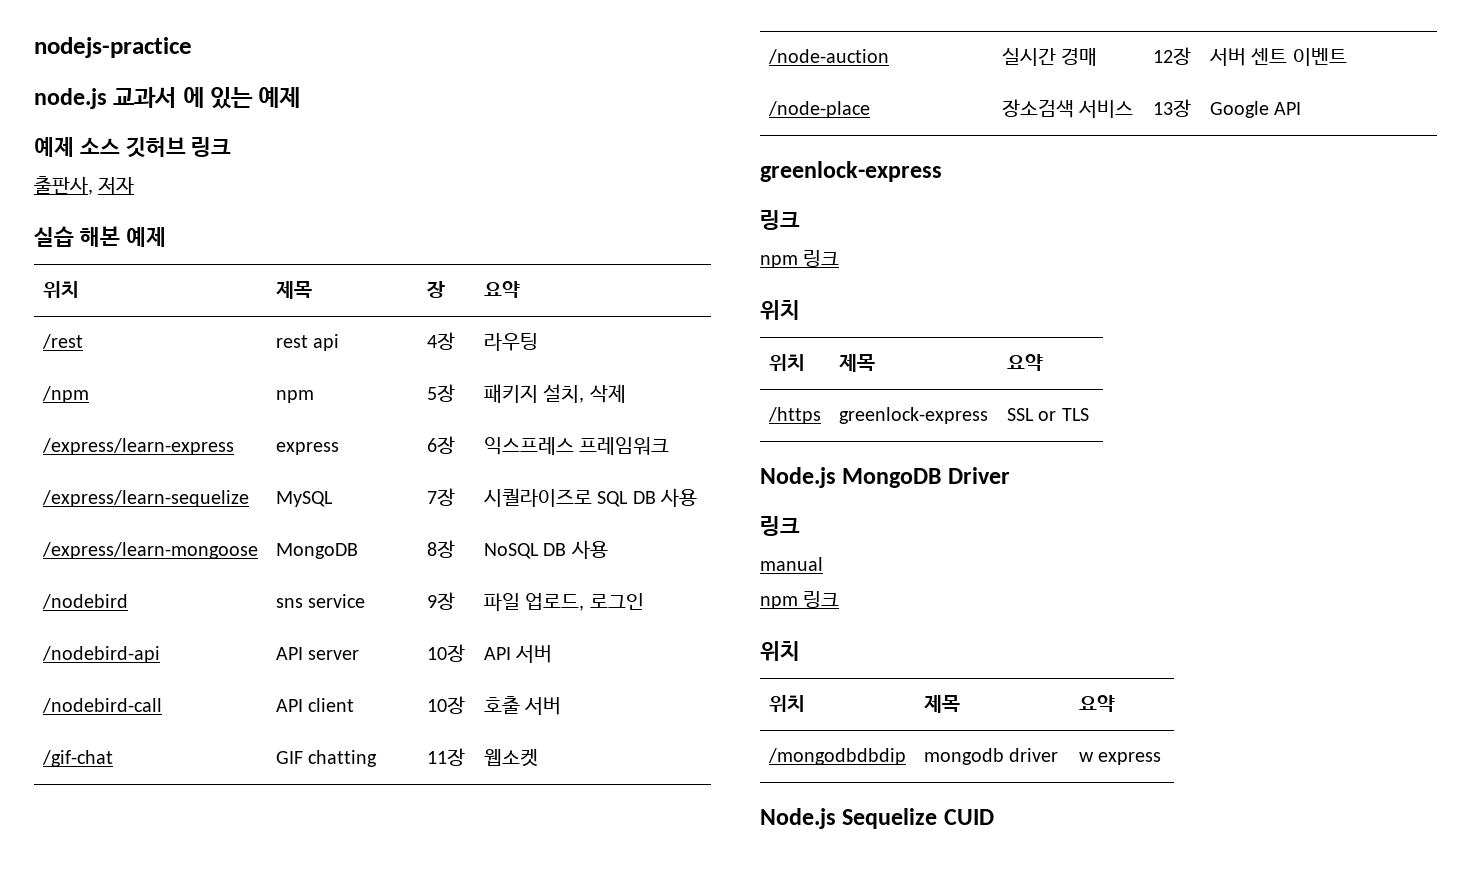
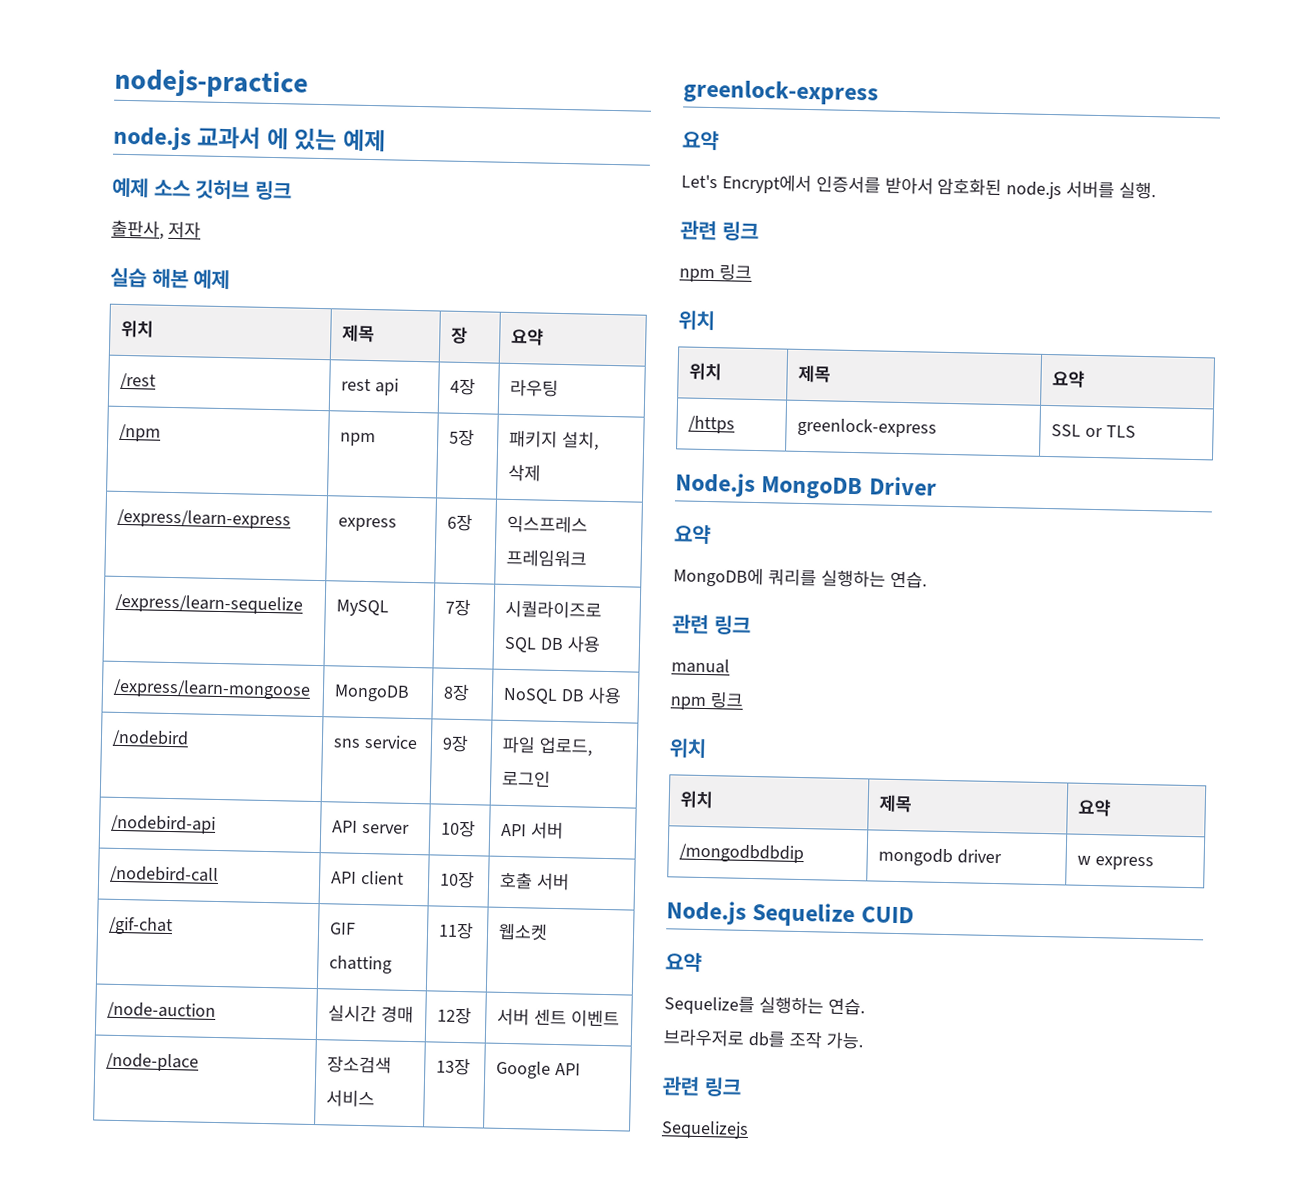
  /node-place | 장소검색 서비스 | 13장 | Google API
  greenlock-express
- 링크
+ 요약
+ Let's Encrypt에서 인증서를 받아서 암호화된 node.js 서버를 실행.
+ 관련 링크
  Node.js MongoDB Driver
- 링크
+ 요약
+ MongoDB에 쿼리를 실행하는 연습.
+ 관련 링크
  Node.js Sequelize CUID
+ 요약
+ Sequelize를 실행하는 연습.
+ 브라우저로 db를 조작 가능.
+ 관련 링크
+ Sequelizejs

